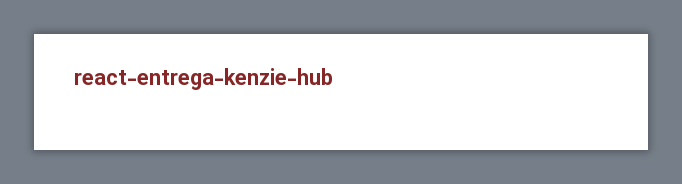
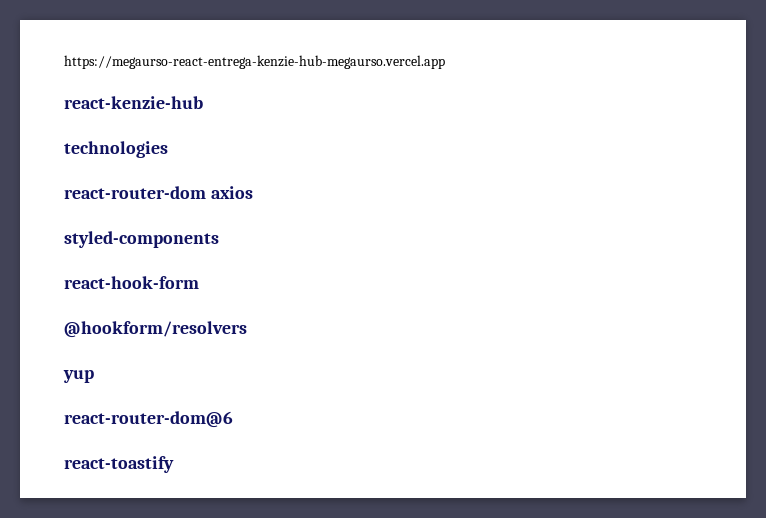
- react-entrega-kenzie-hub
+ https://megaurso-react-entrega-kenzie-hub-megaurso.vercel.app
+ react-kenzie-hub
+ technologies
+ react-router-dom axios
+ styled-components
+ react-hook-form
+ @hookform/resolvers
+ yup
+ react-router-dom@6
+ react-toastify

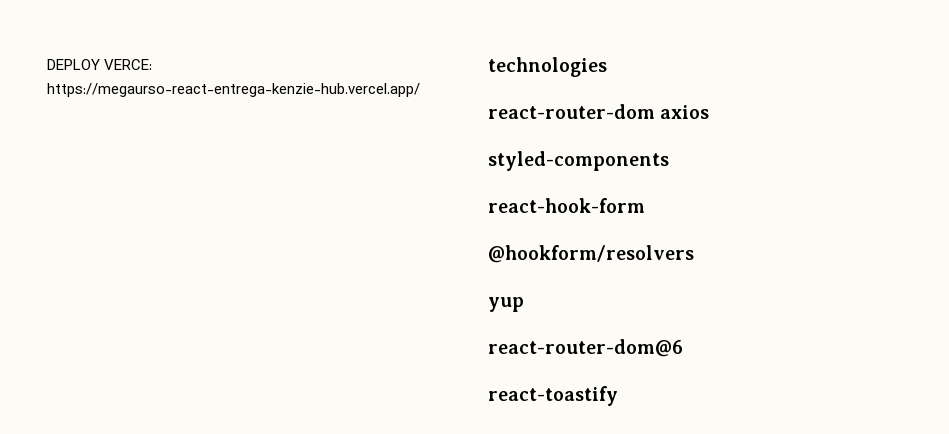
- https://megaurso-react-entrega-kenzie-hub-megaurso.vercel.app
- react-kenzie-hub
+ DEPLOY VERCE: https://megaurso-react-entrega-kenzie-hub.vercel.app/

